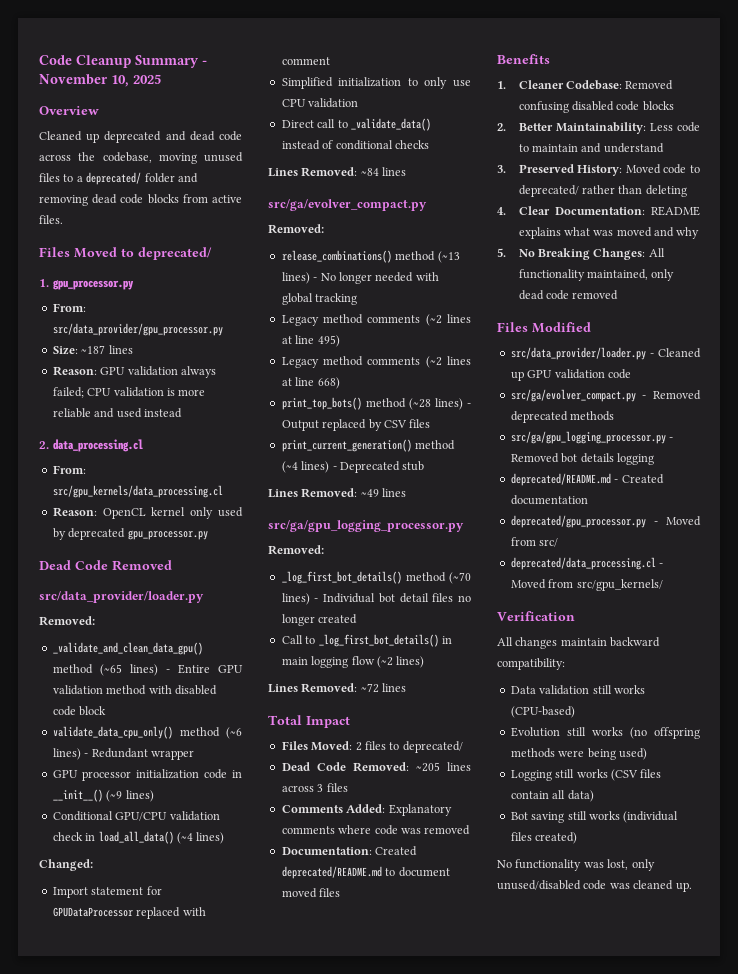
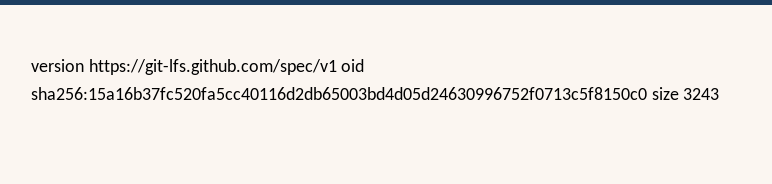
- Code Cleanup Summary - November 10, 2025
- Overview
- Cleaned up deprecated and dead code across the codebase, moving unused files to a deprecated/ folder and removing dead code blocks from active files.
- Files Moved to deprecated/
- 1. gpu_processor.py
- From: src/data_provider/gpu_processor.py
- Size: ~187 lines
- Reason: GPU validation always failed; CPU validation is more reliable and used instead
- 2. data_processing.cl
- From: src/gpu_kernels/data_processing.cl
- Reason: OpenCL kernel only used by deprecated gpu_processor.py
- Dead Code Removed
- src/data_provider/loader.py
- Removed:
- _validate_and_clean_data_gpu() method (~65 lines) - Entire GPU validation method with disabled code block
- validate_data_cpu_only() method (~6 lines) - Redundant wrapper
- GPU processor initialization code in __init__() (~9 lines)
- Conditional GPU/CPU validation check in load_all_data() (~4 lines)
- Changed:
- Import statement for GPUDataProcessor replaced with comment
- Simplified initialization to only use CPU validation
- Direct call to _validate_data() instead of conditional checks
- Lines Removed: ~84 lines
- src/ga/evolver_compact.py
- Removed:
- release_combinations() method (~13 lines) - No longer needed with global tracking
- Legacy method comments (~2 lines at line 495)
- Legacy method comments (~2 lines at line 668)
- print_top_bots() method (~28 lines) - Output replaced by CSV files
- print_current_generation() method (~4 lines) - Deprecated stub
- Lines Removed: ~49 lines
- src/ga/gpu_logging_processor.py
- Removed:
- _log_first_bot_details() method (~70 lines) - Individual bot detail files no longer created
- Call to _log_first_bot_details() in main logging flow (~2 lines)
- Lines Removed: ~72 lines
- Total Impact
- Files Moved: 2 files to deprecated/
- Dead Code Removed: ~205 lines across 3 files
- Comments Added: Explanatory comments where code was removed
- Documentation: Created deprecated/README.md to document moved files
- Benefits
- 1. Cleaner Codebase: Removed confusing disabled code blocks
- 2. Better Maintainability: Less code to maintain and understand
- 3. Preserved History: Moved code to deprecated/ rather than deleting
- 4. Clear Documentation: README explains what was moved and why
- 5. No Breaking Changes: All functionality maintained, only dead code removed
- Files Modified
- src/data_provider/loader.py - Cleaned up GPU validation code
- src/ga/evolver_compact.py - Removed deprecated methods
- src/ga/gpu_logging_processor.py - Removed bot details logging
- deprecated/README.md - Created documentation
- deprecated/gpu_processor.py - Moved from src/
- deprecated/data_processing.cl - Moved from src/gpu_kernels/
- Verification
- All changes maintain backward compatibility:
- Data validation still works (CPU-based)
- Evolution still works (no offspring methods were being used)
- Logging still works (CSV files contain all data)
- Bot saving still works (individual files created)
- No functionality was lost, only unused/disabled code was cleaned up.
+ version https://git-lfs.github.com/spec/v1 oid sha256:15a16b37fc520fa5cc40116d2db65003bd4d05d24630996752f0713c5f8150c0 size 3243

